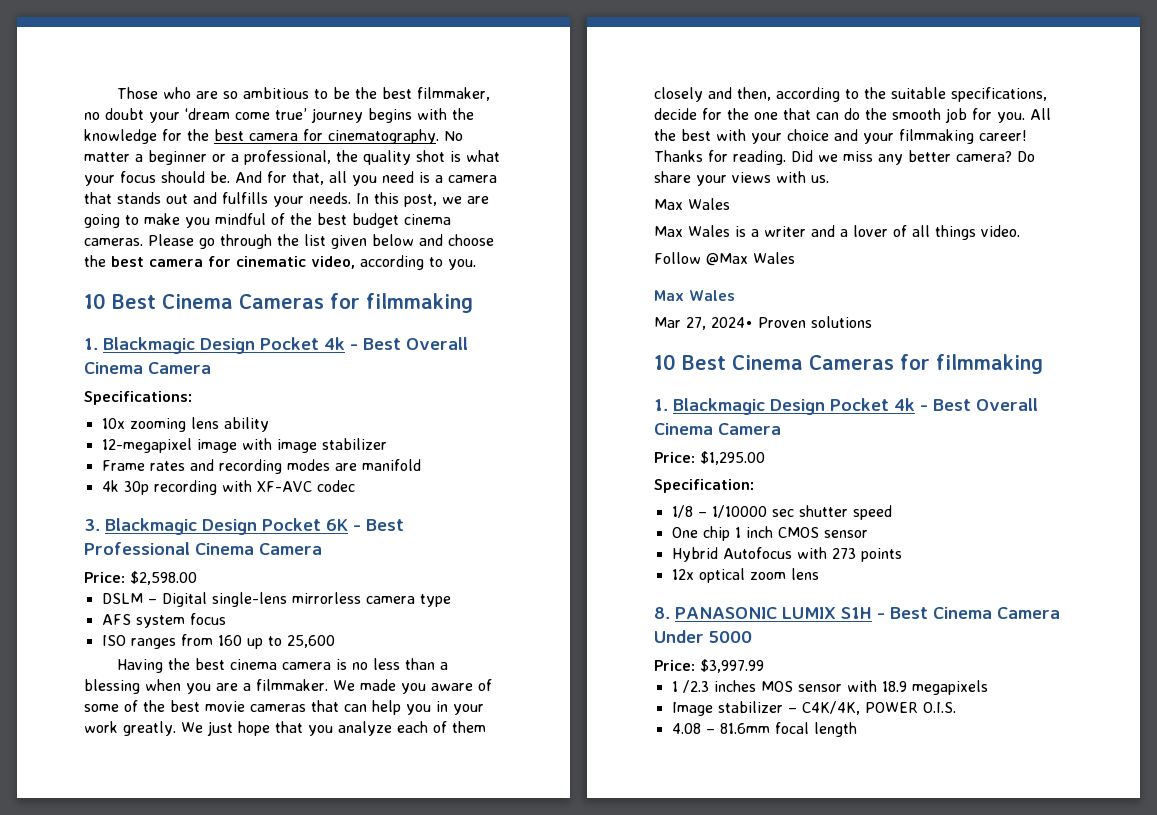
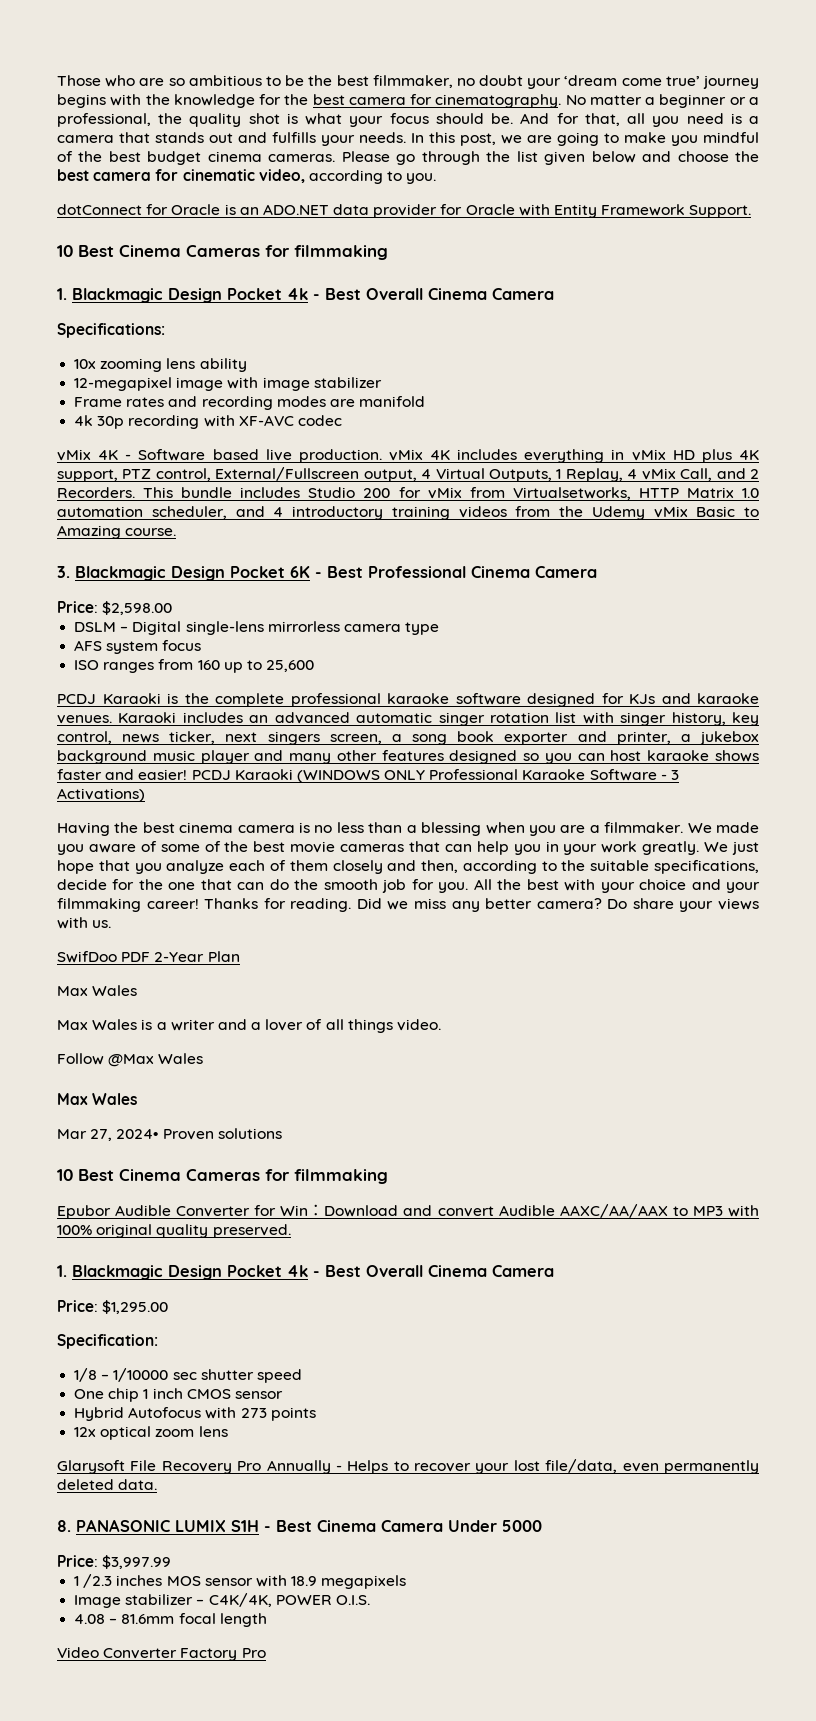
+ dotConnect for Oracle is an ADO.NET data provider for Oracle with Entity Framework Support.
+ vMix 4K - Software based live production. vMix 4K includes everything in vMix HD plus 4K support, PTZ control, External/Fullscreen output, 4 Virtual Outputs, 1 Replay, 4 vMix Call, and 2 Recorders. This bundle includes Studio 200 for vMix from Virtualsetworks, HTTP Matrix 1.0 automation scheduler, and 4 introductory training videos from the Udemy vMix Basic to Amazing course.
+ PCDJ Karaoki is the complete professional karaoke software designed for KJs and karaoke venues. Karaoki includes an advanced automatic singer rotation list with singer history, key control, news ticker, next singers screen, a song book exporter and printer, a jukebox background music player and many other features designed so you can host karaoke shows faster and easier! PCDJ Karaoki (WINDOWS ONLY Professional Karaoke Software - 3 Activations)
+ SwifDoo PDF 2-Year Plan
+ Epubor Audible Converter for Win：Download and convert Audible AAXC/AA/AAX to MP3 with 100% original quality preserved.
+ Glarysoft File Recovery Pro Annually - Helps to recover your lost file/data, even permanently deleted data.
+ Video Converter Factory Pro

